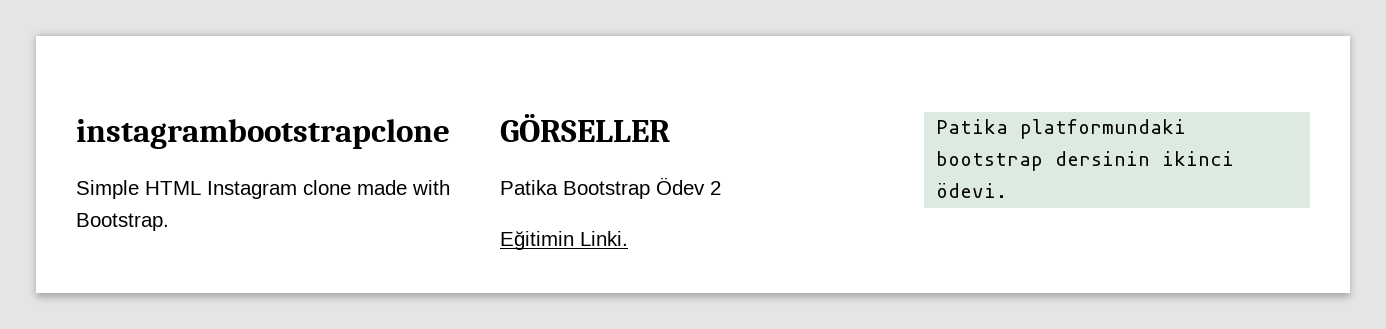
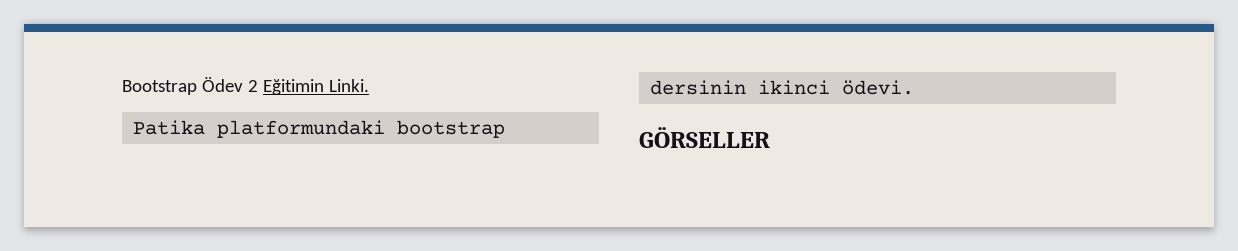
- instagrambootstrapclone
- Simple HTML Instagram clone made with Bootstrap.
- GÖRSELLER
- Patika Bootstrap Ödev 2
- Eğitimin Linki.
+ Bootstrap Ödev 2 Eğitimin Linki.
+ GÖRSELLER

